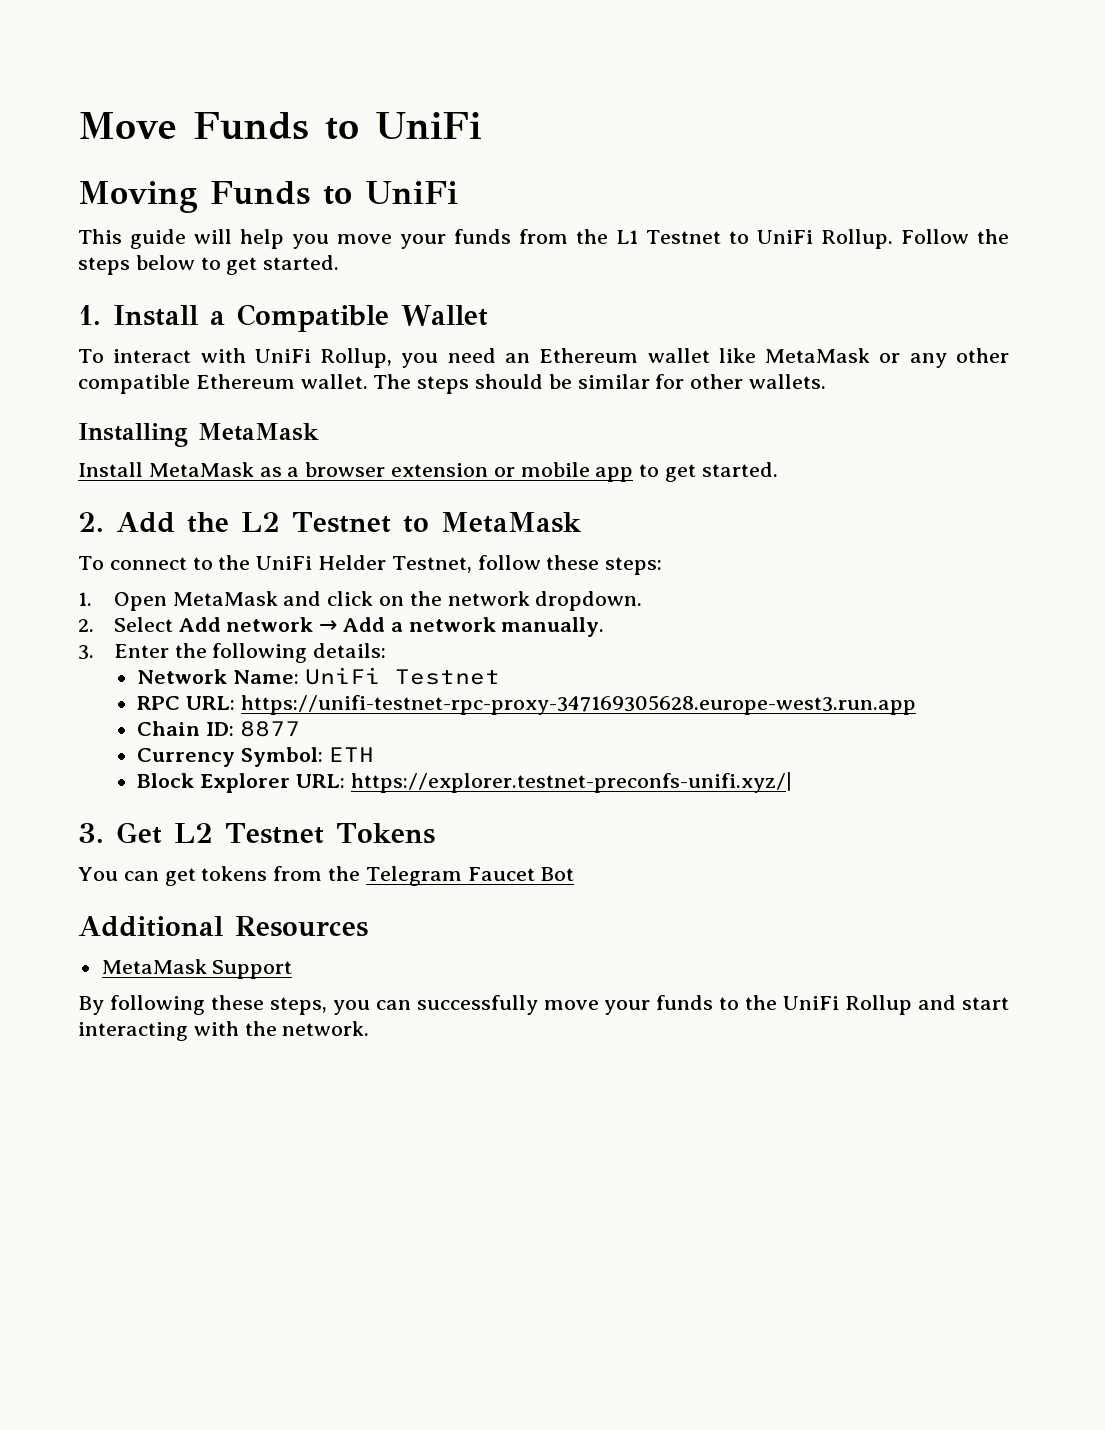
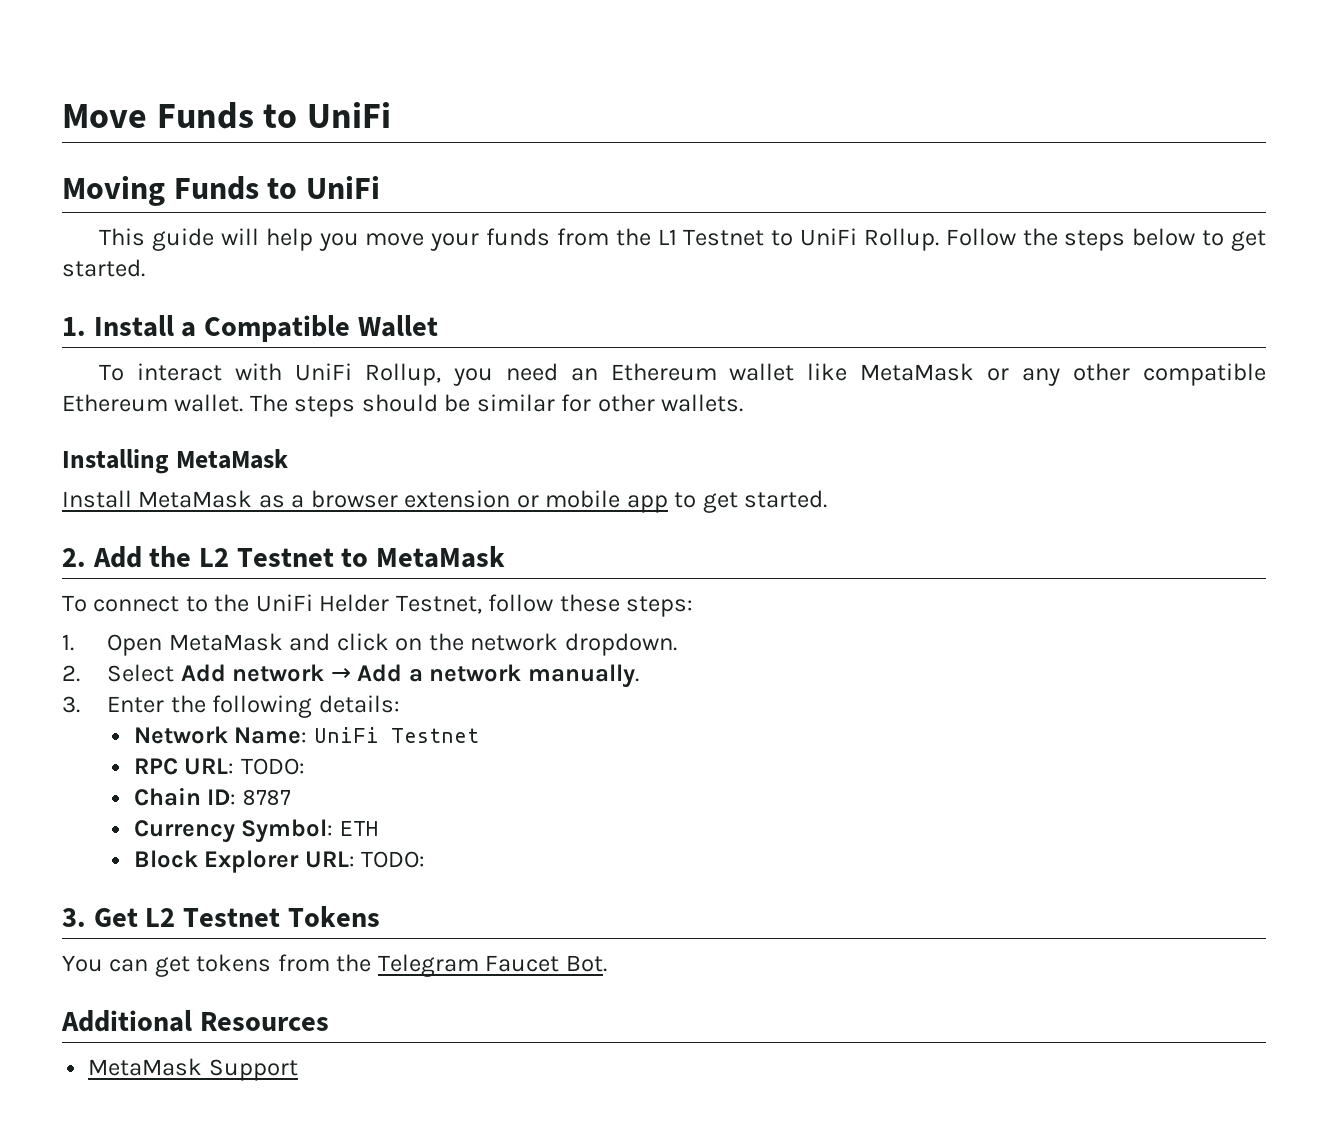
- RPC URL: https://unifi-testnet-rpc-proxy-347169305628.europe-west3.run.app
+ RPC URL: TODO:
- Chain ID: 8877
+ Chain ID: 8787
- Block Explorer URL: https://explorer.testnet-preconfs-unifi.xyz/|
+ Block Explorer URL: TODO:
- You can get tokens from the Telegram Faucet Bot
+ You can get tokens from the Telegram Faucet Bot.
- By following these steps, you can successfully move your funds to the UniFi Rollup and start interacting with the network.

